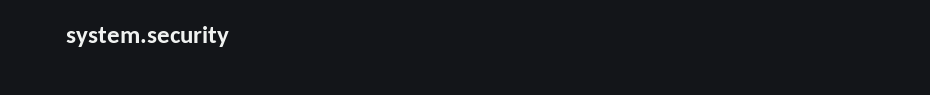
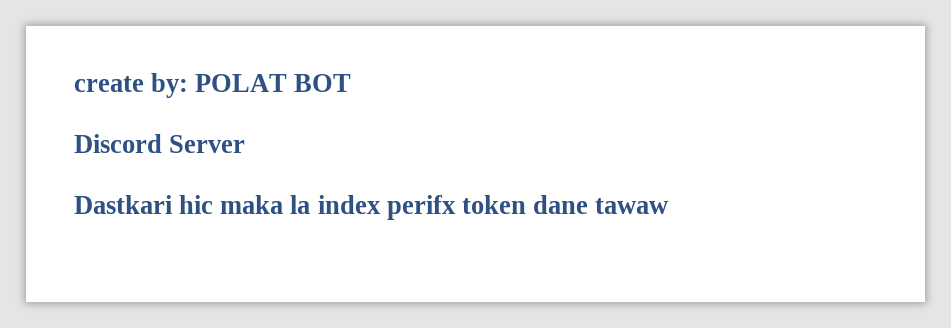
- system.security
+ create by: POLAT BOT
+ Discord Server
+ Dastkari hic maka la index perifx token dane tawaw

